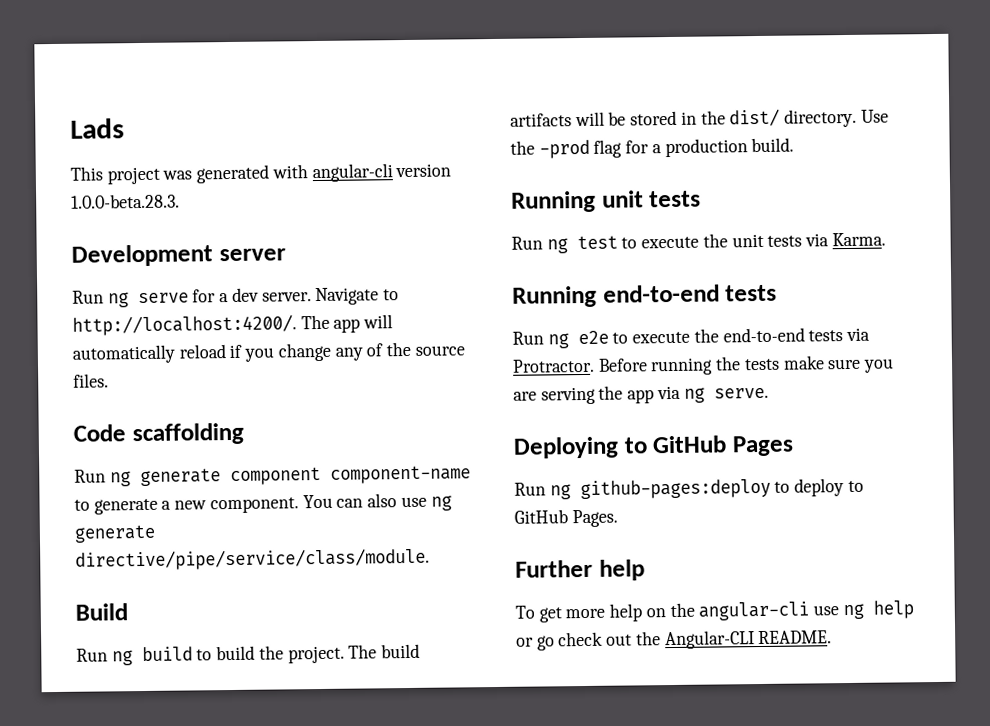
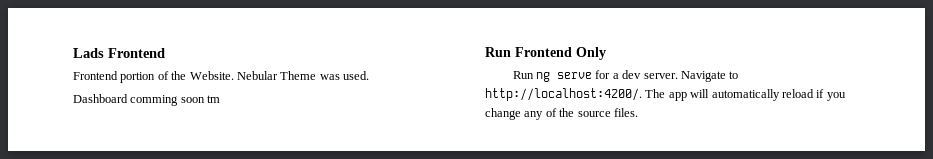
- Lads
- This project was generated with angular-cli version 1.0.0-beta.28.3.
- Development server
+ Lads Frontend
+ Frontend portion of the Website. Nebular Theme was used.
+ Dashboard comming soon tm
+ Run Frontend Only
- Code scaffolding
- Run ng generate component component-name to generate a new component. You can also use ng generate directive/pipe/service/class/module.
- Build
- Run ng build to build the project. The build artifacts will be stored in the dist/ directory. Use the -prod flag for a production build.
- Running unit tests
- Run ng test to execute the unit tests via Karma.
- Running end-to-end tests
- Run ng e2e to execute the end-to-end tests via Protractor. Before running the tests make sure you are serving the app via ng serve.
- Deploying to GitHub Pages
- Run ng github-pages:deploy to deploy to GitHub Pages.
- Further help
- To get more help on the angular-cli use ng help or go check out the Angular-CLI README.

